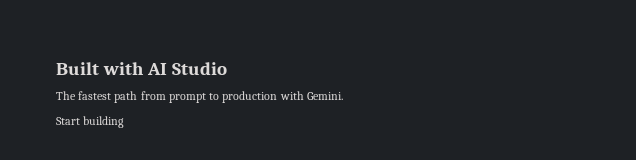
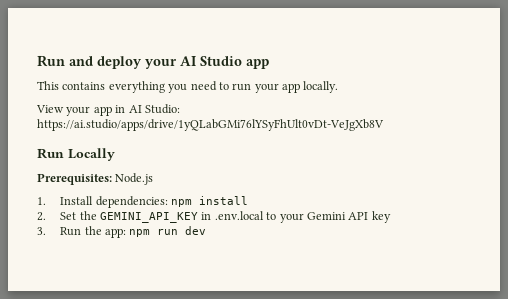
- Built with AI Studio
- The fastest path from prompt to production with Gemini.
- Start building
+ Run and deploy your AI Studio app
+ This contains everything you need to run your app locally.
+ View your app in AI Studio: https://ai.studio/apps/drive/1yQLabGMi76lYSyFhUlt0vDt-VeJgXb8V
+ Run Locally
+ Prerequisites: Node.js
+ 1. Install dependencies: npm install
+ 2. Set the GEMINI_API_KEY in .env.local to your Gemini API key
+ 3. Run the app: npm run dev

